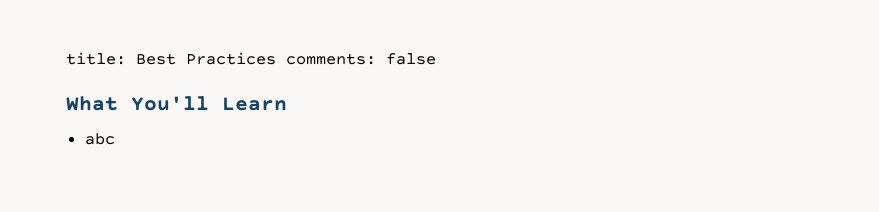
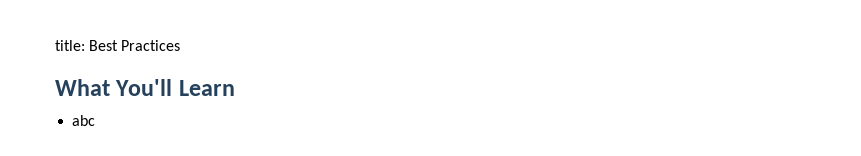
- title: Best Practices comments: false
+ title: Best Practices

